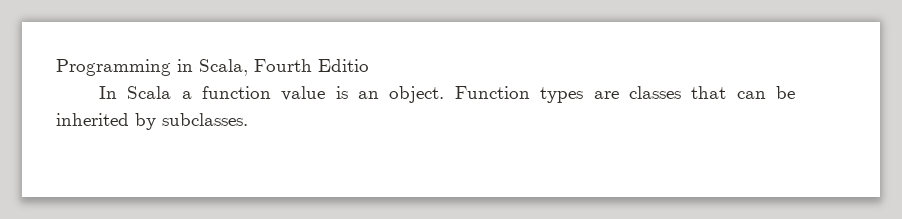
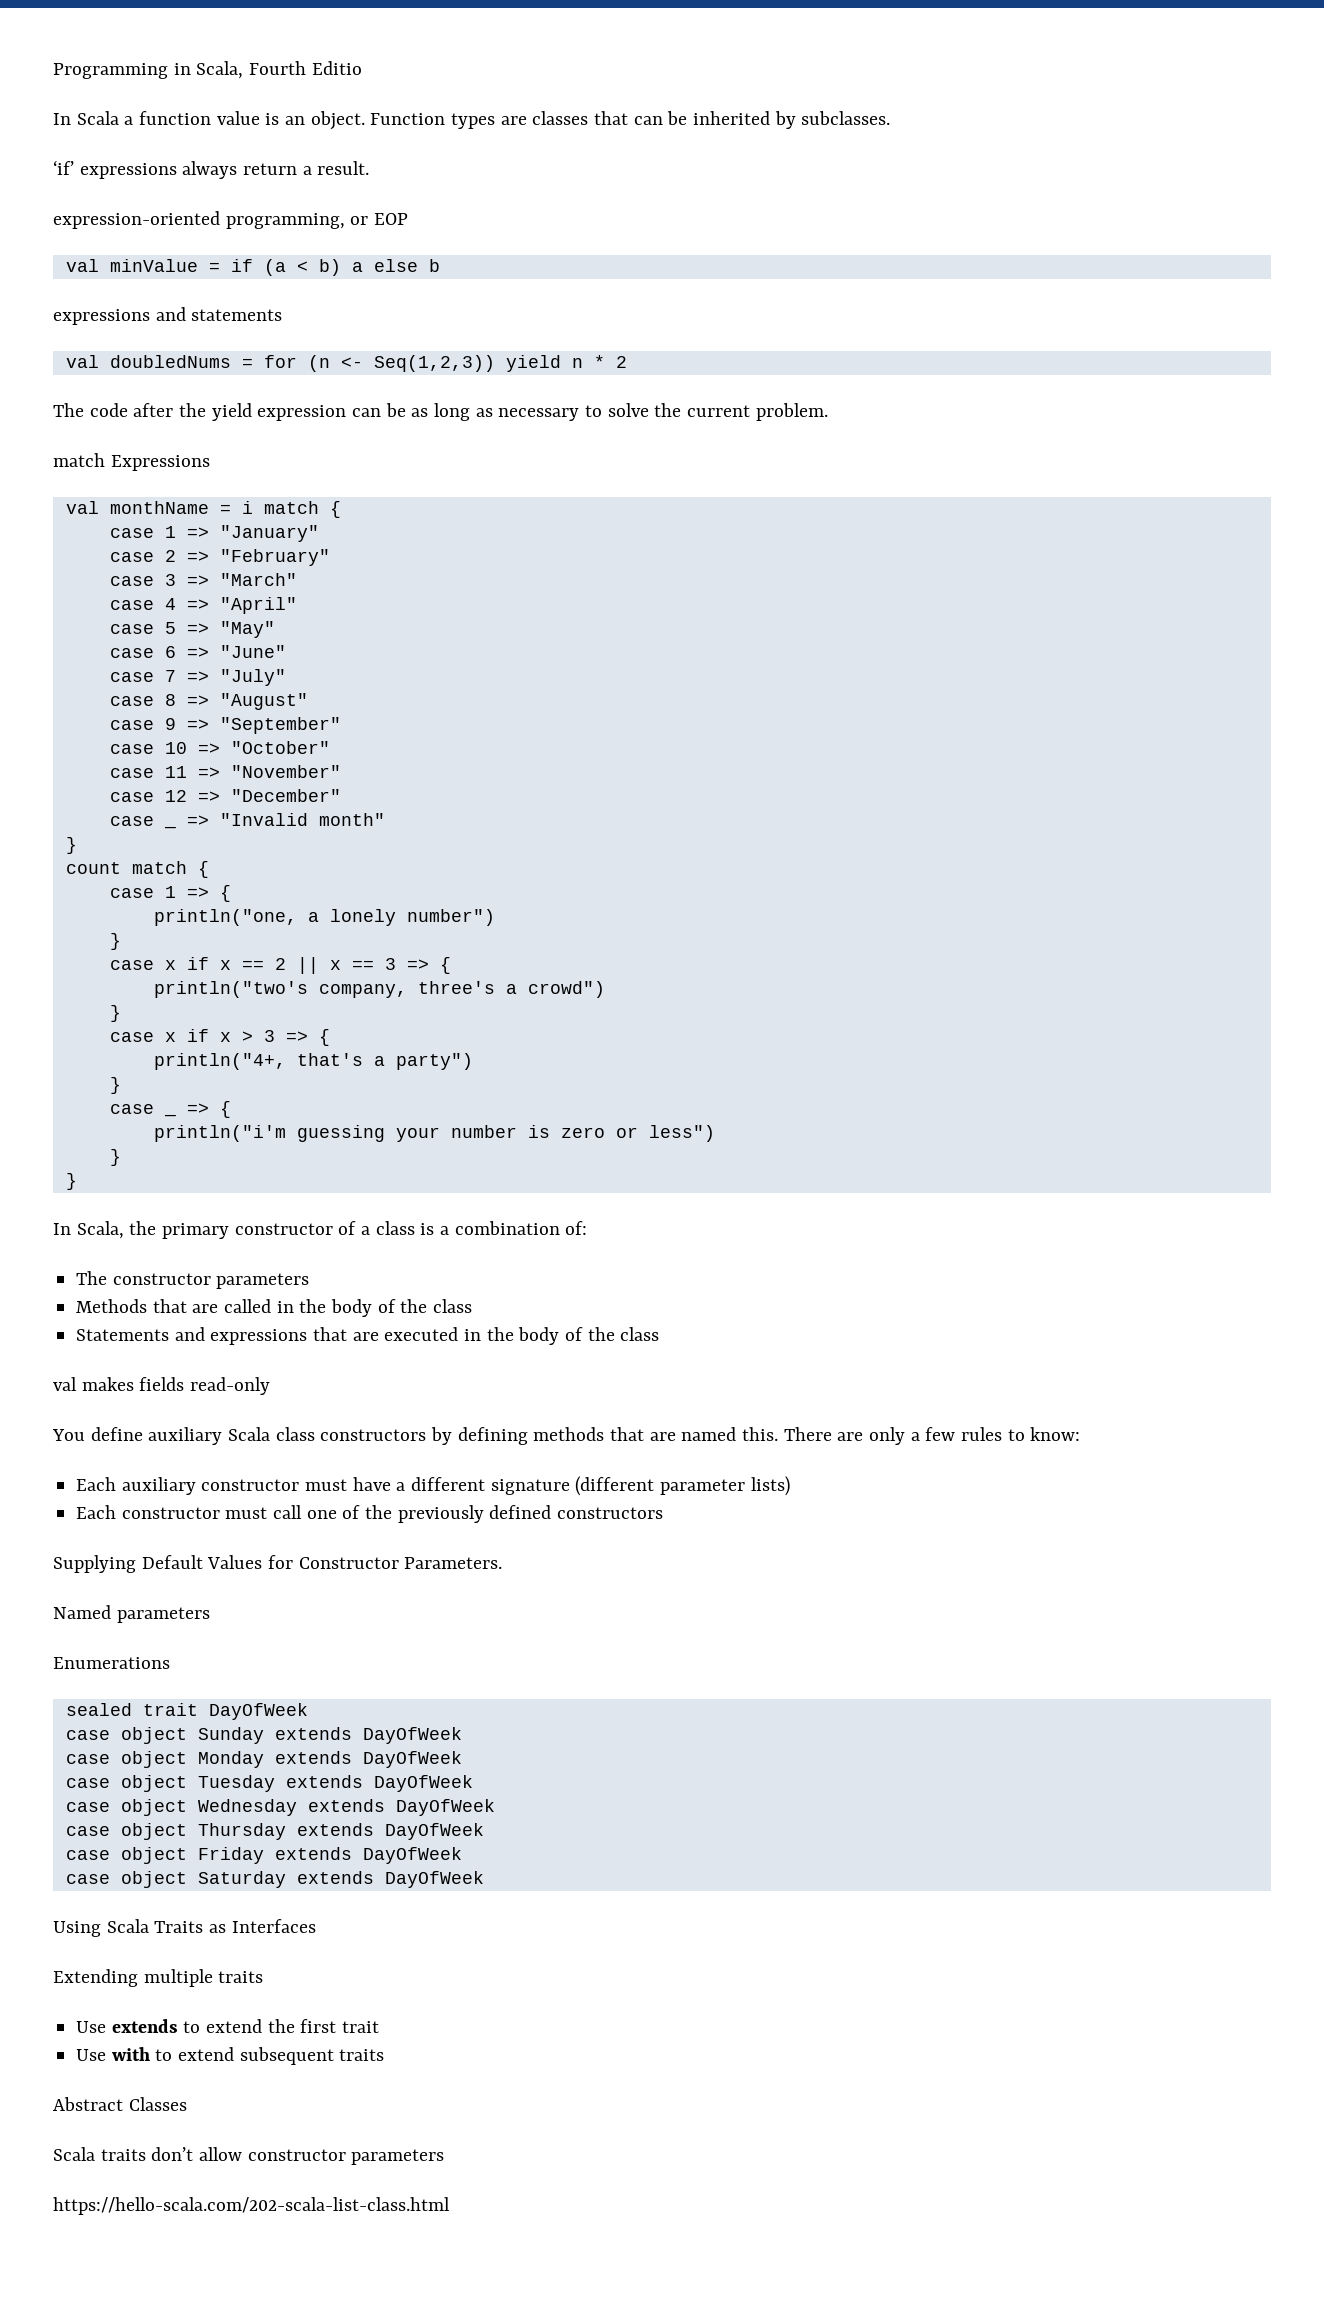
+ ‘if’ expressions always return a result.
+ expression-oriented programming, or EOP
+ val minValue = if (a < b) a else b
+ expressions and statements
+ val doubledNums = for (n <- Seq(1,2,3)) yield n * 2
+ The code after the yield expression can be as long as necessary to solve the current problem.
+ match Expressions
+ val monthName = i match {
+ case 1 => "January"
+ case 2 => "February"
+ case 3 => "March"
+ case 4 => "April"
+ case 5 => "May"
+ case 6 => "June"
+ case 7 => "July"
+ case 8 => "August"
+ case 9 => "September"
+ case 10 => "October"
+ case 11 => "November"
+ case 12 => "December"
+ case _ => "Invalid month"
+ }
+ count match {
+ case 1 => {
+ println("one, a lonely number")
+ }
+ case x if x == 2 || x == 3 => {
+ println("two's company, three's a crowd")
+ }
+ case x if x > 3 => {
+ println("4+, that's a party")
+ }
+ case _ => {
+ println("i'm guessing your number is zero or less")
+ }
+ }
+ In Scala, the primary constructor of a class is a combination of:
+ The constructor parameters
+ Methods that are called in the body of the class
+ Statements and expressions that are executed in the body of the class
+ val makes fields read-only
+ You define auxiliary Scala class constructors by defining methods that are named this. There are only a few rules to know:
+ Each auxiliary constructor must have a different signature (different parameter lists)
+ Each constructor must call one of the previously defined constructors
+ Supplying Default Values for Constructor Parameters.
+ Named parameters
+ Enumerations
+ sealed trait DayOfWeek
+ case object Sunday extends DayOfWeek
+ case object Monday extends DayOfWeek
+ case object Tuesday extends DayOfWeek
+ case object Wednesday extends DayOfWeek
+ case object Thursday extends DayOfWeek
+ case object Friday extends DayOfWeek
+ case object Saturday extends DayOfWeek
+ Using Scala Traits as Interfaces
+ Extending multiple traits
+ Use extends to extend the first trait
+ Use with to extend subsequent traits
+ Abstract Classes
+ Scala traits don’t allow constructor parameters
+ https://hello-scala.com/202-scala-list-class.html

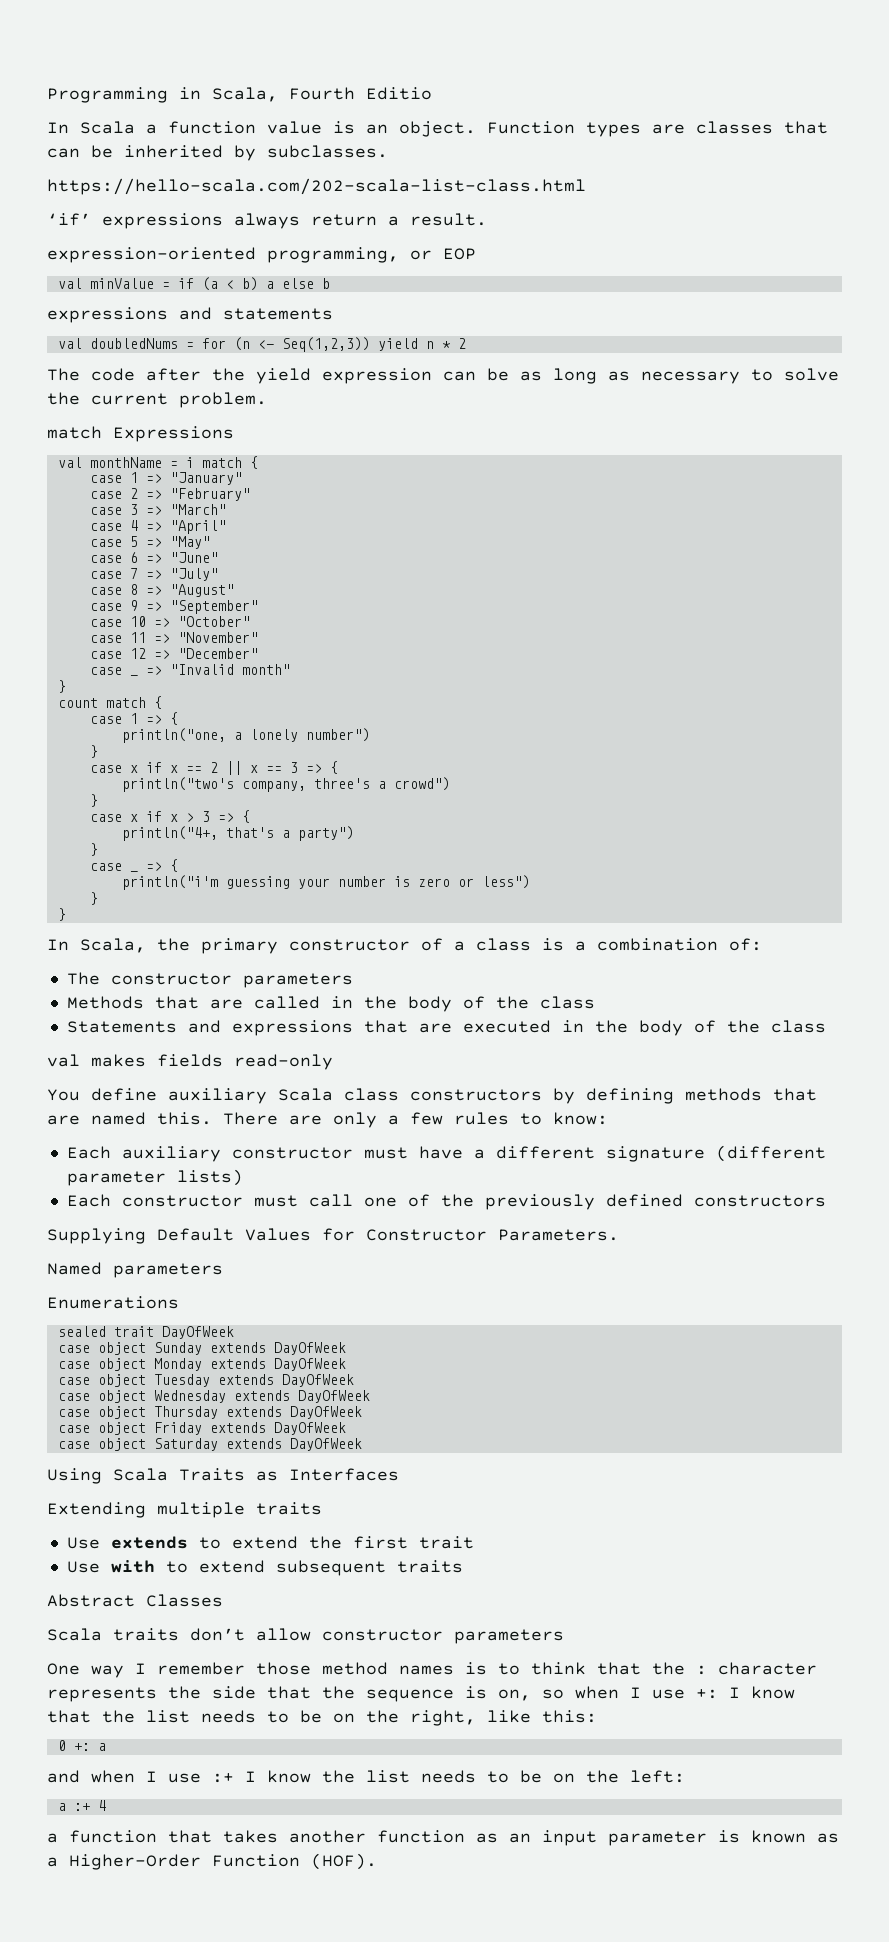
+ https://hello-scala.com/202-scala-list-class.html
- https://hello-scala.com/202-scala-list-class.html
+ One way I remember those method names is to think that the : character represents the side that the sequence is on, so when I use +: I know that the list needs to be on the right, like this:
+ 0 +: a
+ and when I use :+ I know the list needs to be on the left:
+ a :+ 4
+ a function that takes another function as an input parameter is known as a Higher-Order Function (HOF).

